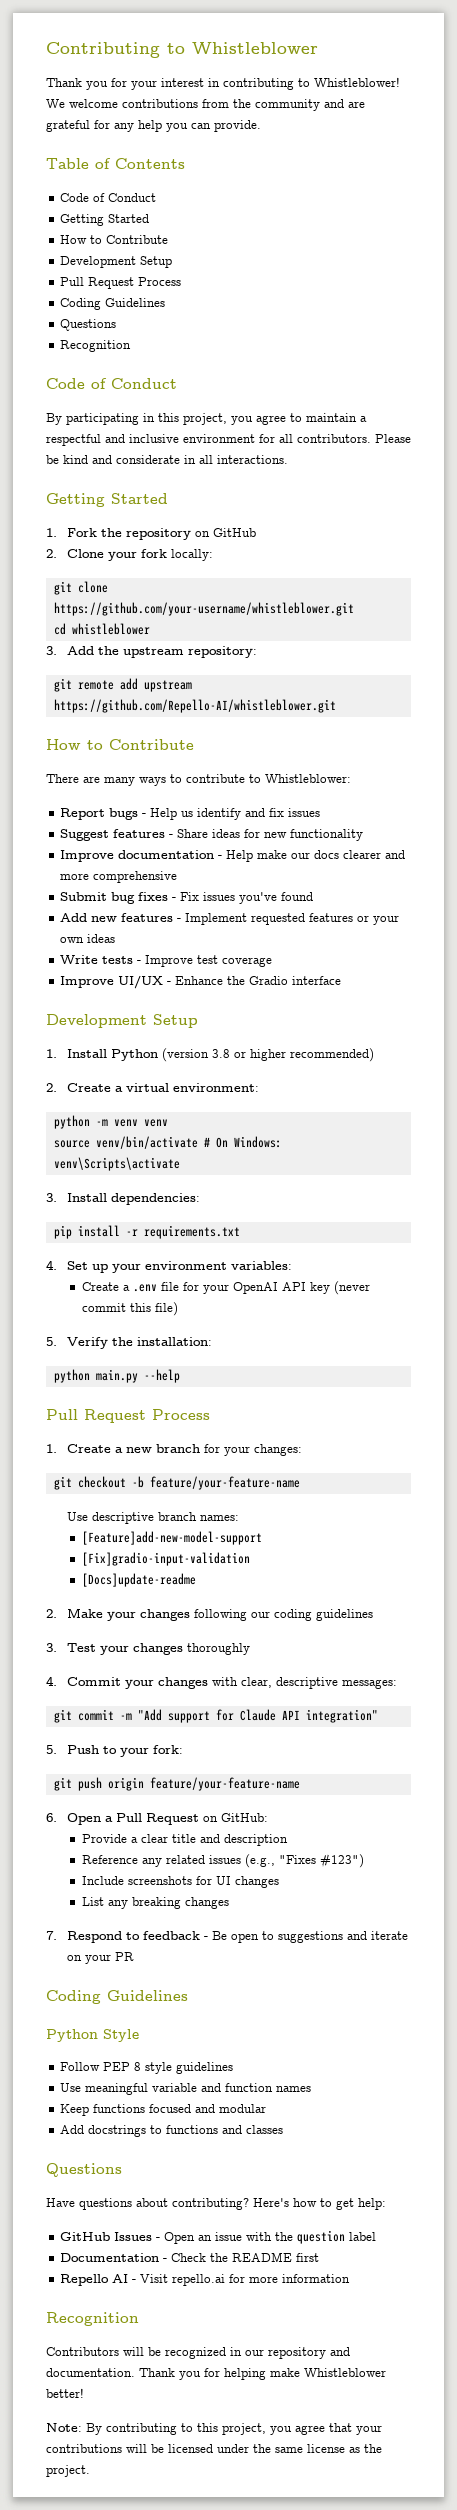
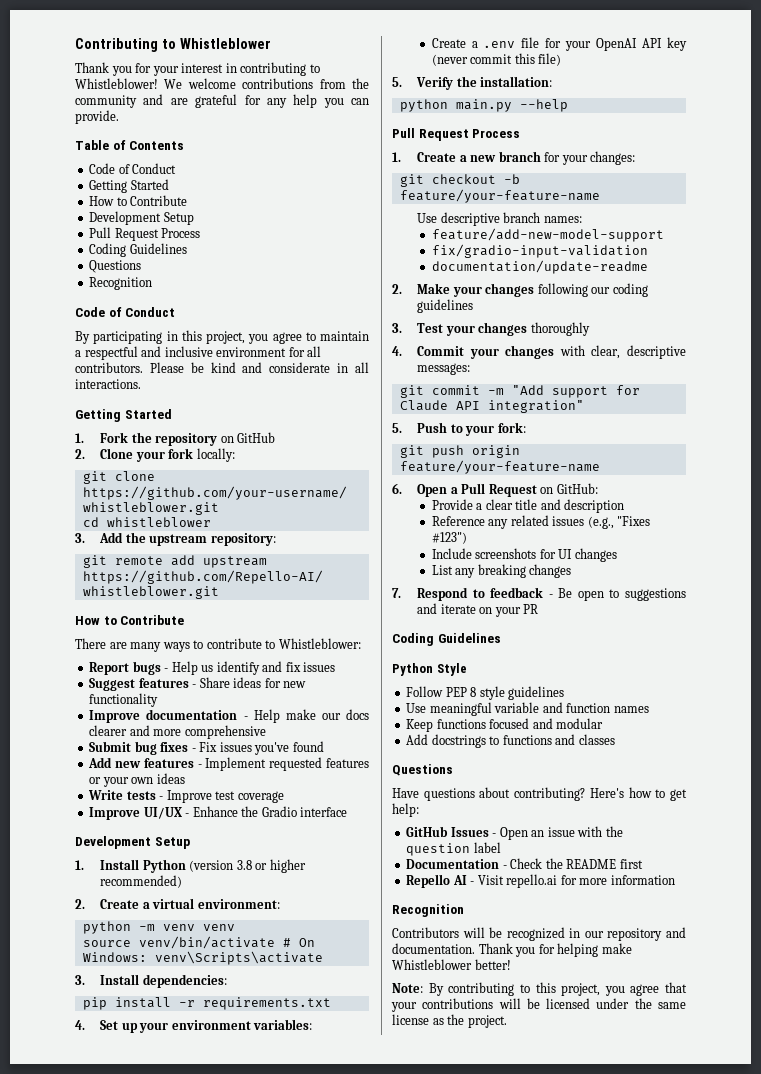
- [Feature]add-new-model-support
- [Fix]gradio-input-validation
- [Docs]update-readme
+ feature/add-new-model-support
+ fix/gradio-input-validation
+ documentation/update-readme

